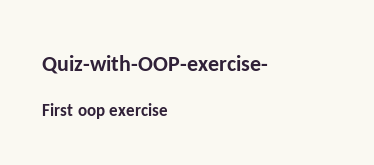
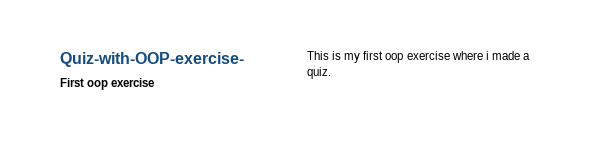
+ This is my first oop exercise where i made a quiz.

